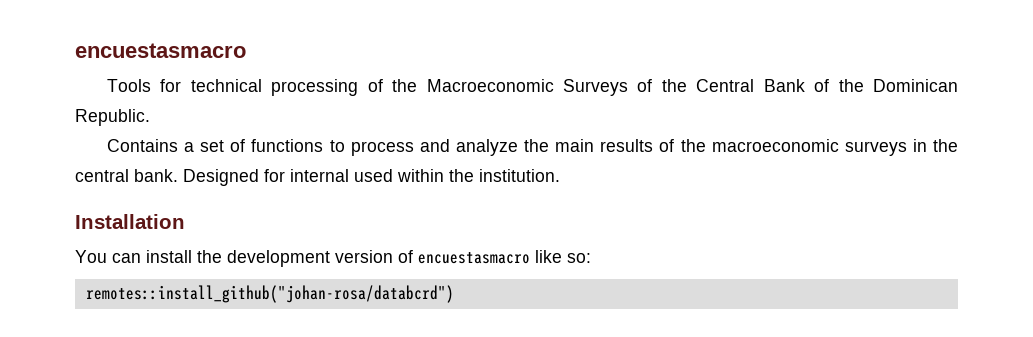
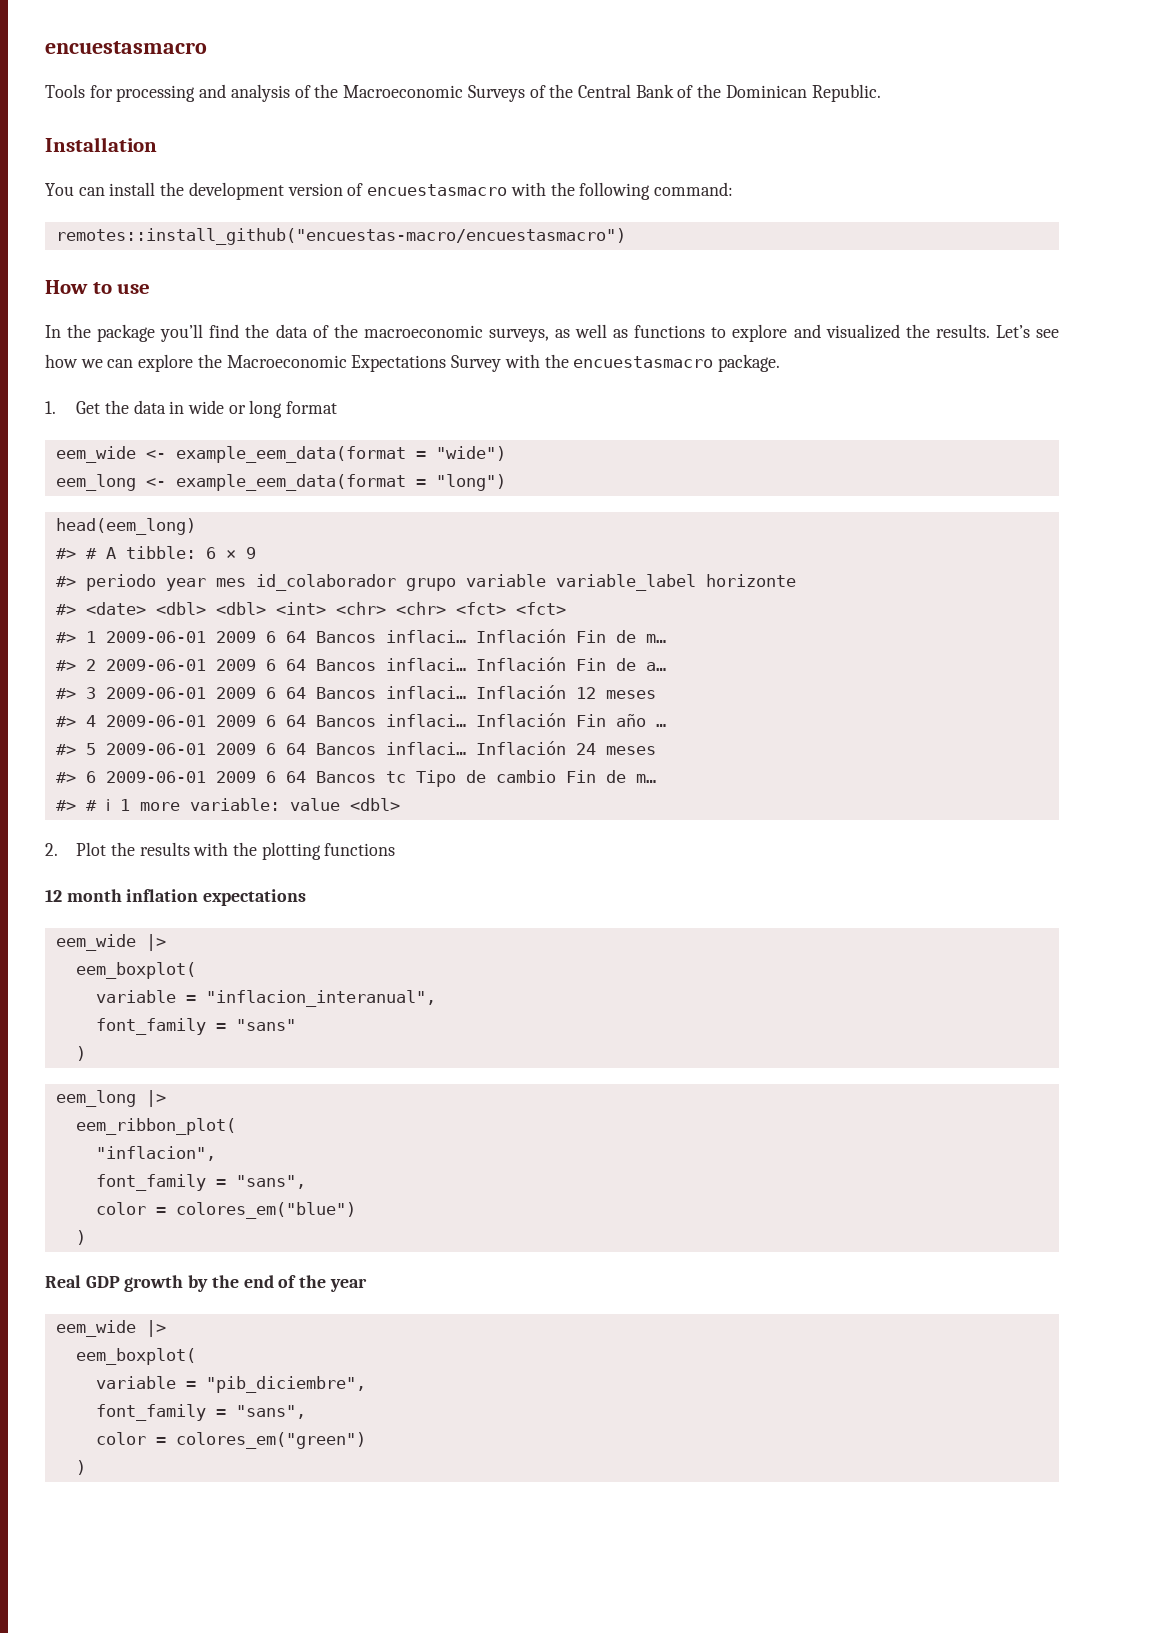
- Tools for technical processing of the Macroeconomic Surveys of the Central Bank of the Dominican Republic.
+ Tools for processing and analysis of the Macroeconomic Surveys of the Central Bank of the Dominican Republic.
- Contains a set of functions to process and analyze the main results of the macroeconomic surveys in the central bank. Designed for internal used within the institution.
- You can install the development version of encuestasmacro like so:
- remotes::install_github("johan-rosa/databcrd")
+ You can install the development version of encuestasmacro with the following command:
+ remotes::install_github("encuestas-macro/encuestasmacro")
+ How to use
+ In the package you’ll find the data of the macroeconomic surveys, as well as functions to explore and visualized the results. Let’s see how we can explore the Macroeconomic Expectations Survey with the encuestasmacro package.
+ 1. Get the data in wide or long format
+ eem_wide <- example_eem_data(format = "wide")
+ eem_long <- example_eem_data(format = "long")
+ head(eem_long)
+ #> # A tibble: 6 × 9
+ #> periodo year mes id_colaborador grupo variable variable_label horizonte
+ #> <date> <dbl> <dbl> <int> <chr> <chr> <fct> <fct>
+ #> 1 2009-06-01 2009 6 64 Bancos inflaci… Inflación Fin de m…
+ #> 2 2009-06-01 2009 6 64 Bancos inflaci… Inflación Fin de a…
+ #> 3 2009-06-01 2009 6 64 Bancos inflaci… Inflación 12 meses
+ #> 4 2009-06-01 2009 6 64 Bancos inflaci… Inflación Fin año …
+ #> 5 2009-06-01 2009 6 64 Bancos inflaci… Inflación 24 meses
+ #> 6 2009-06-01 2009 6 64 Bancos tc Tipo de cambio Fin de m…
+ #> # ℹ 1 more variable: value <dbl>
+ 2. Plot the results with the plotting functions
+ 12 month inflation expectations
+ eem_wide |>
+ eem_boxplot(
+ variable = "inflacion_interanual",
+ font_family = "sans"
+ )
+ eem_long |>
+ eem_ribbon_plot(
+ "inflacion",
+ font_family = "sans",
+ color = colores_em("blue")
+ )
+ Real GDP growth by the end of the year
+ eem_wide |>
+ eem_boxplot(
+ variable = "pib_diciembre",
+ font_family = "sans",
+ color = colores_em("green")
+ )

